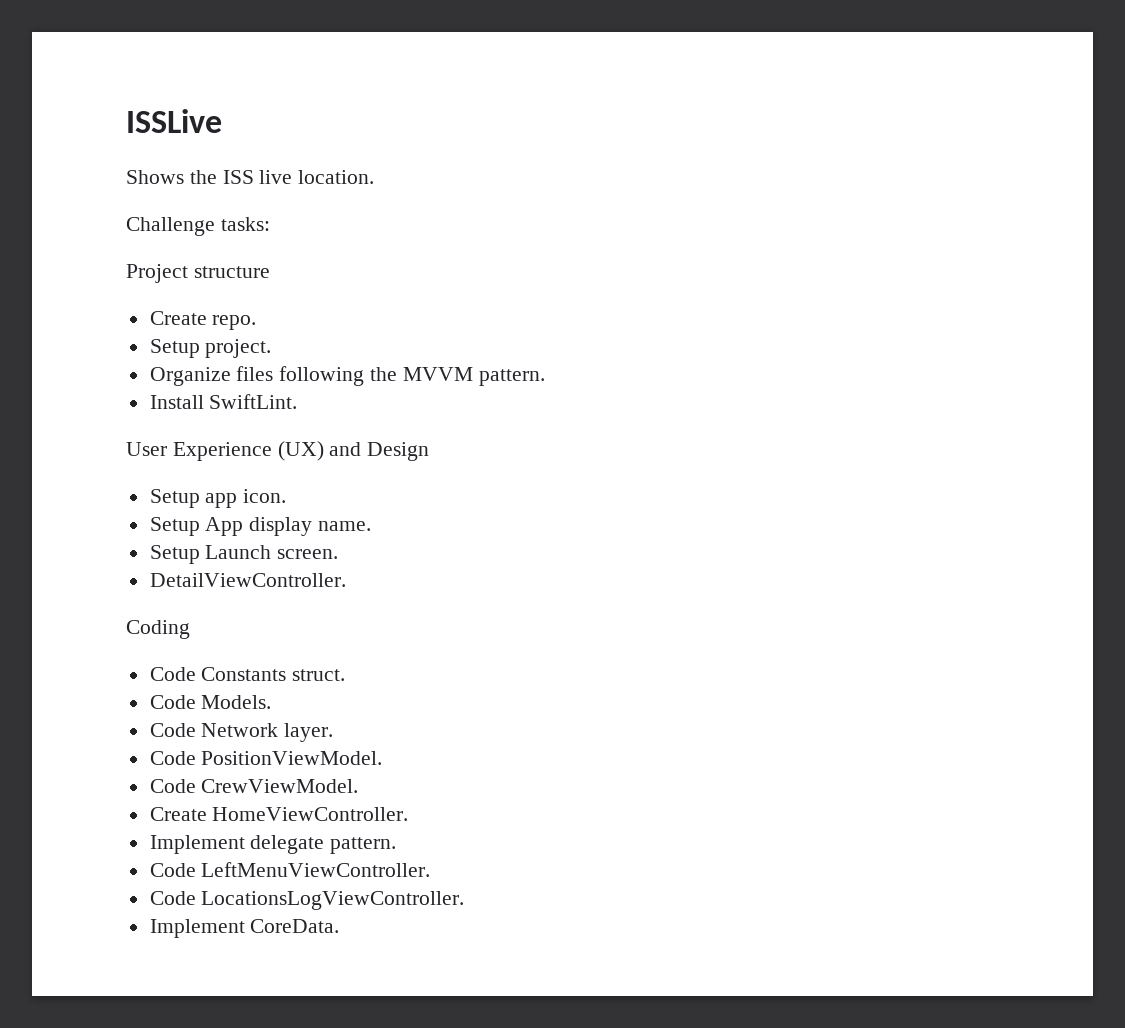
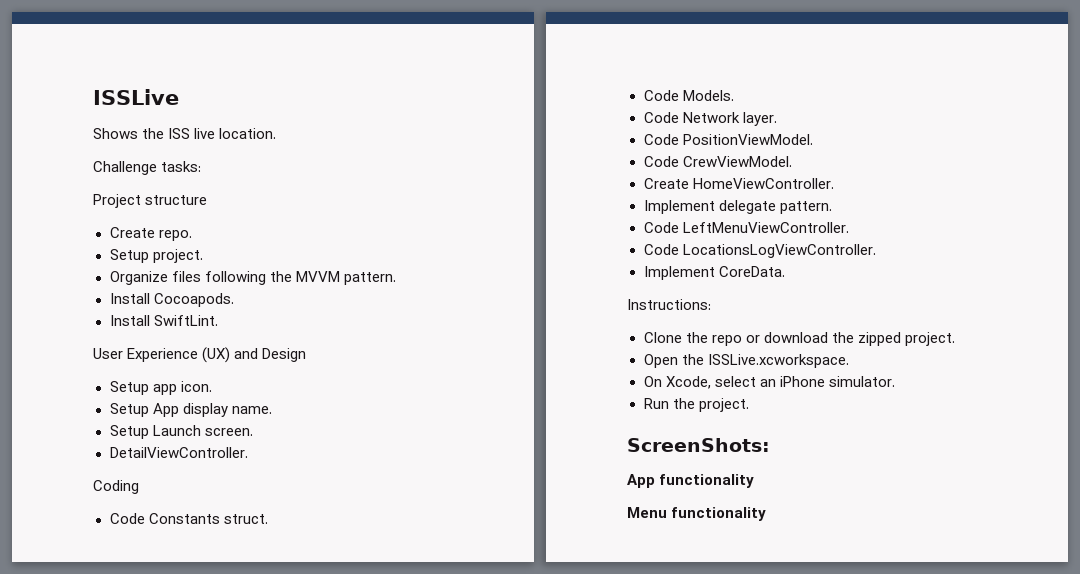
+ Install Cocoapods.
+ Instructions:
+ Clone the repo or download the zipped project.
+ Open the ISSLive.xcworkspace.
+ On Xcode, select an iPhone simulator.
+ Run the project.
+ ScreenShots:
+ App functionality
+ Menu functionality

